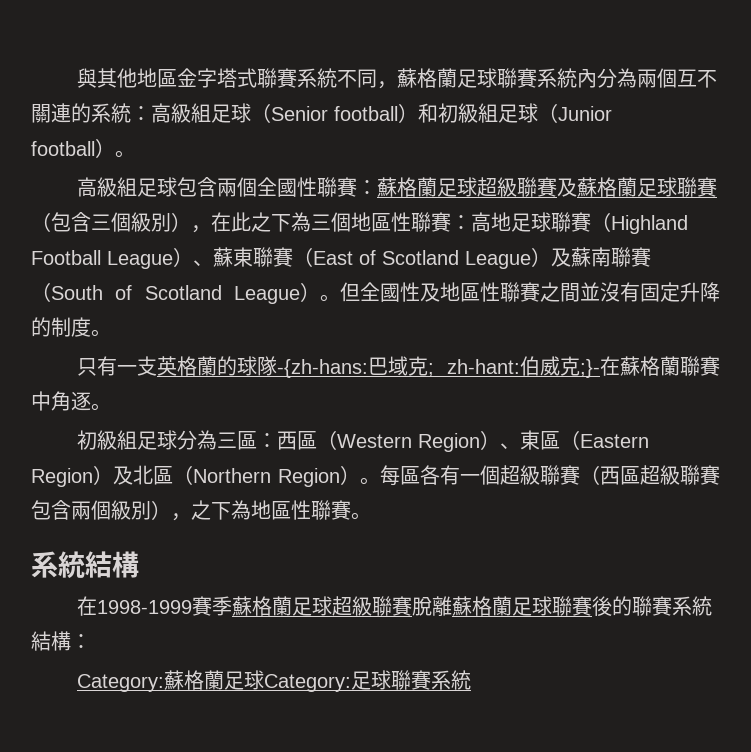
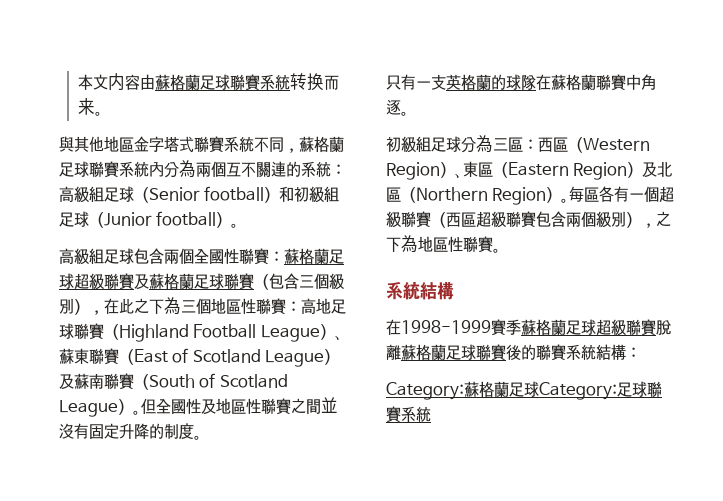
+ 本文内容由蘇格蘭足球聯賽系統转换而来。
- 只有一支英格蘭的球隊-{zh-hans:巴域克; zh-hant:伯威克;}-在蘇格蘭聯賽中角逐。
+ 只有一支英格蘭的球隊在蘇格蘭聯賽中角逐。

